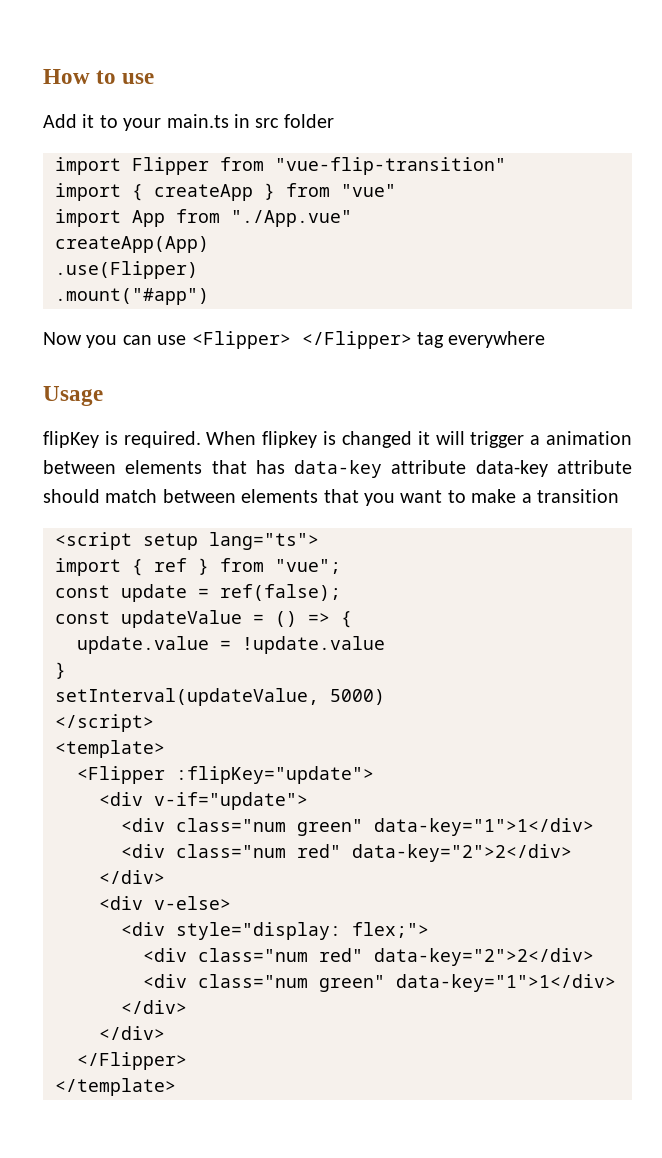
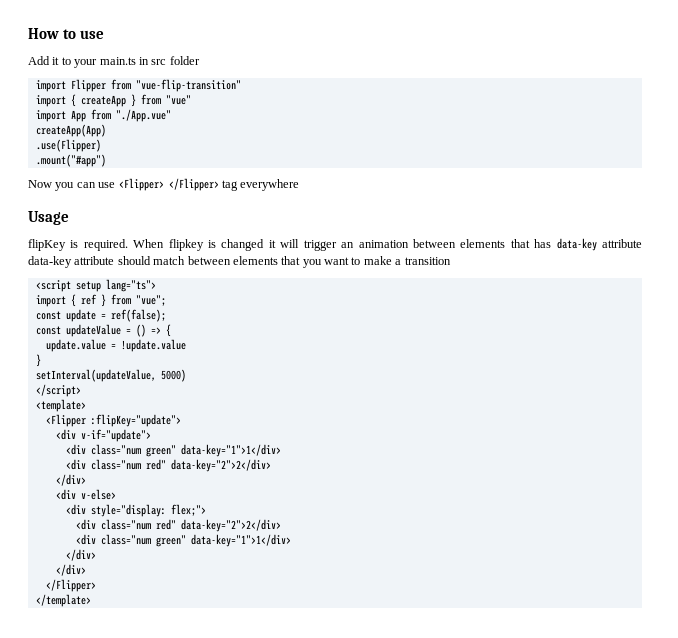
- When flipkey is changed it will trigger a animation between elements that has data-key attribute data-key attribute should match between elements that you want to make a transition
+ When flipkey is changed it will trigger an animation between elements that has data-key attribute data-key attribute should match between elements that you want to make a transition

